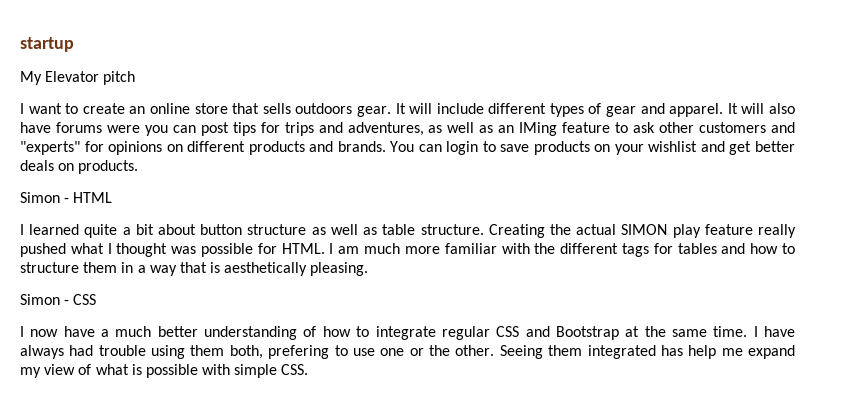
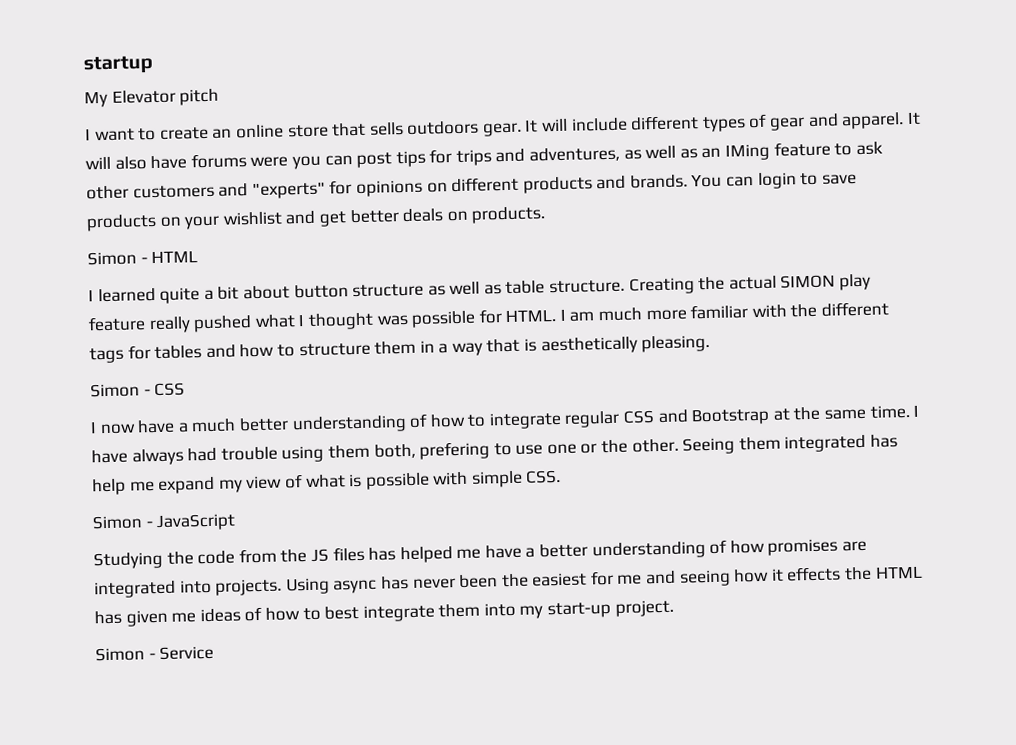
+ Simon - JavaScript
+ Studying the code from the JS files has helped me have a better understanding of how promises are integrated into projects. Using async has never been the easiest for me and seeing how it effects the HTML has given me ideas of how to best integrate them into my start-up project.
+ Simon - Service

